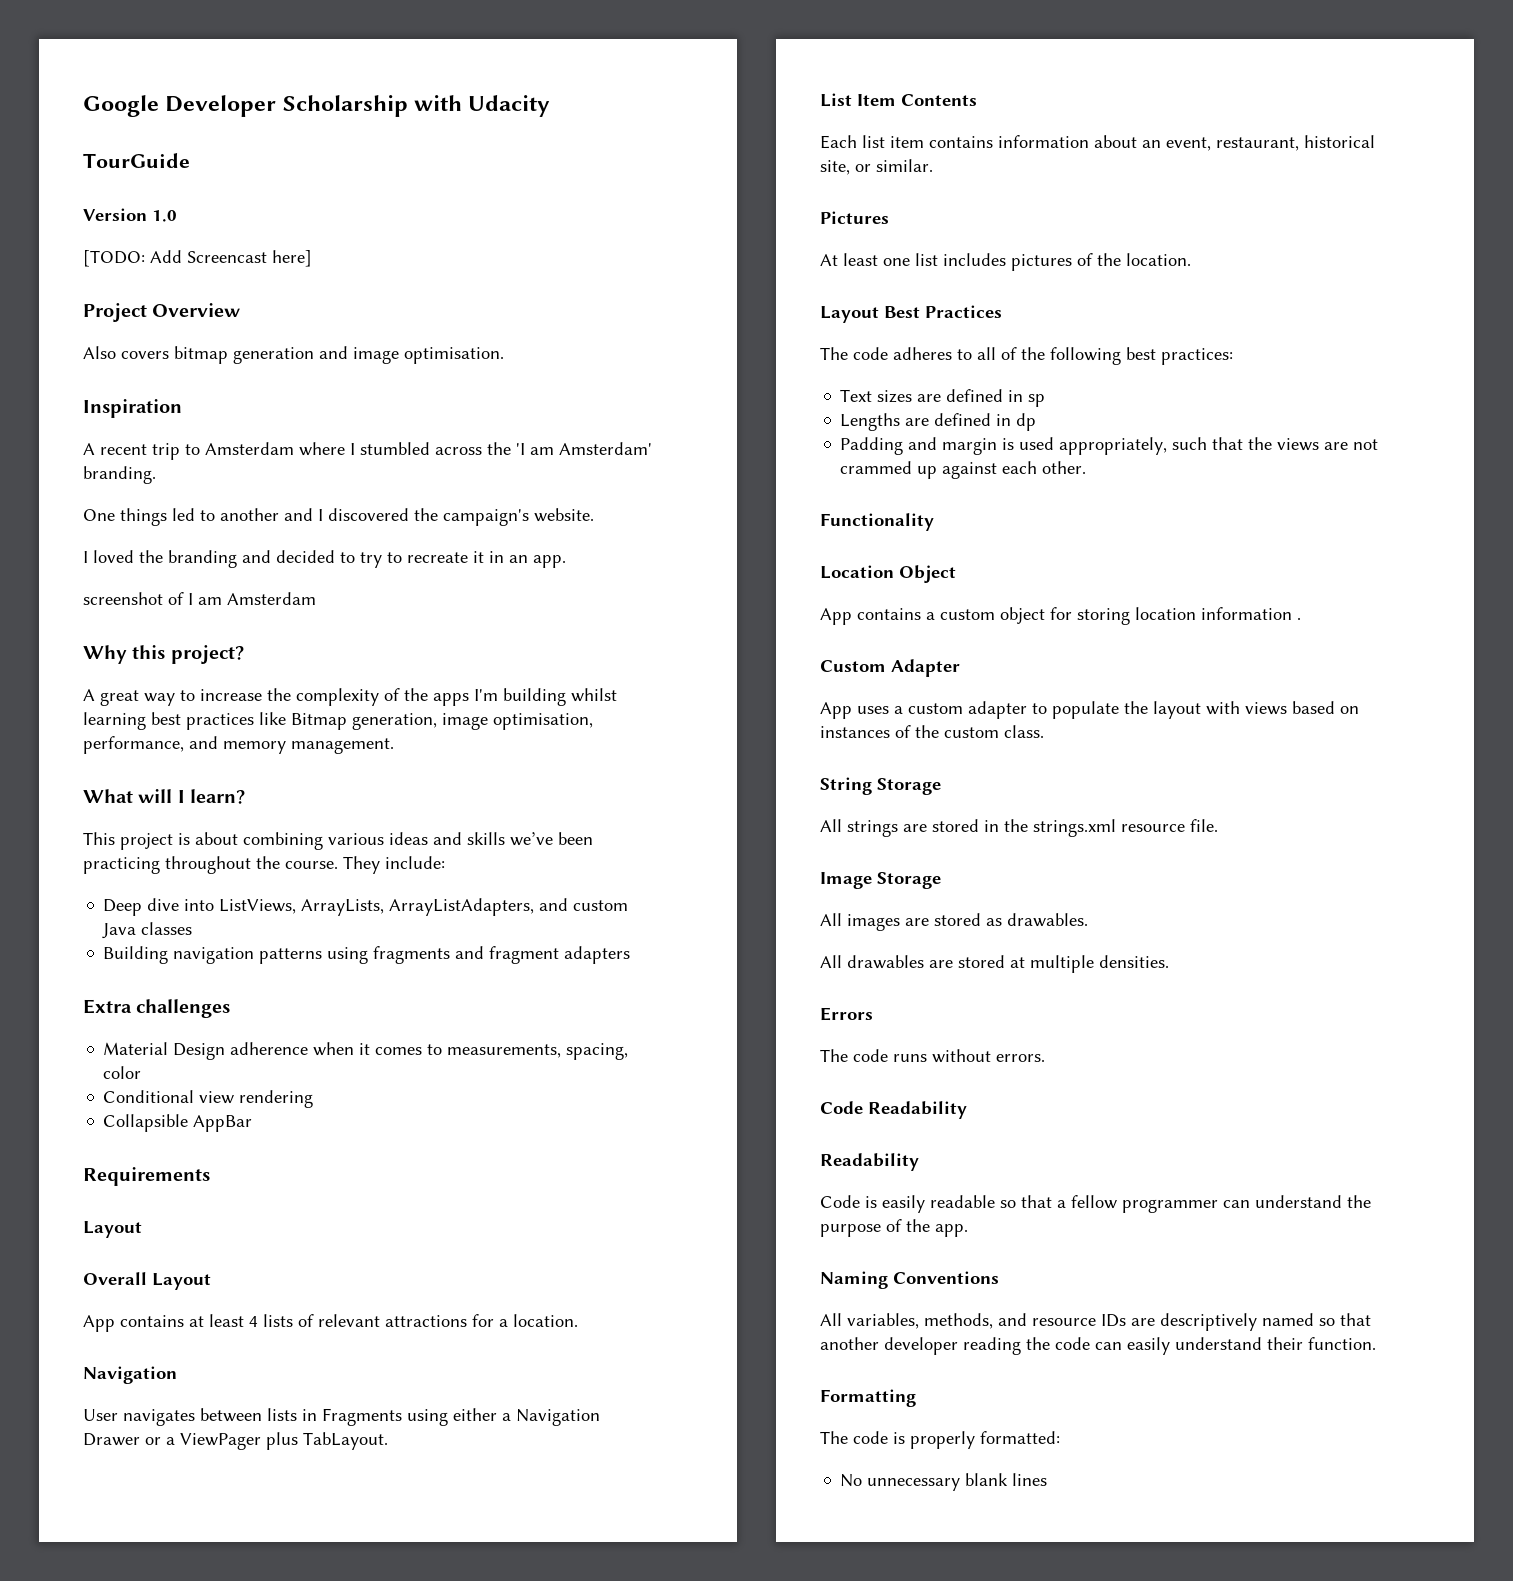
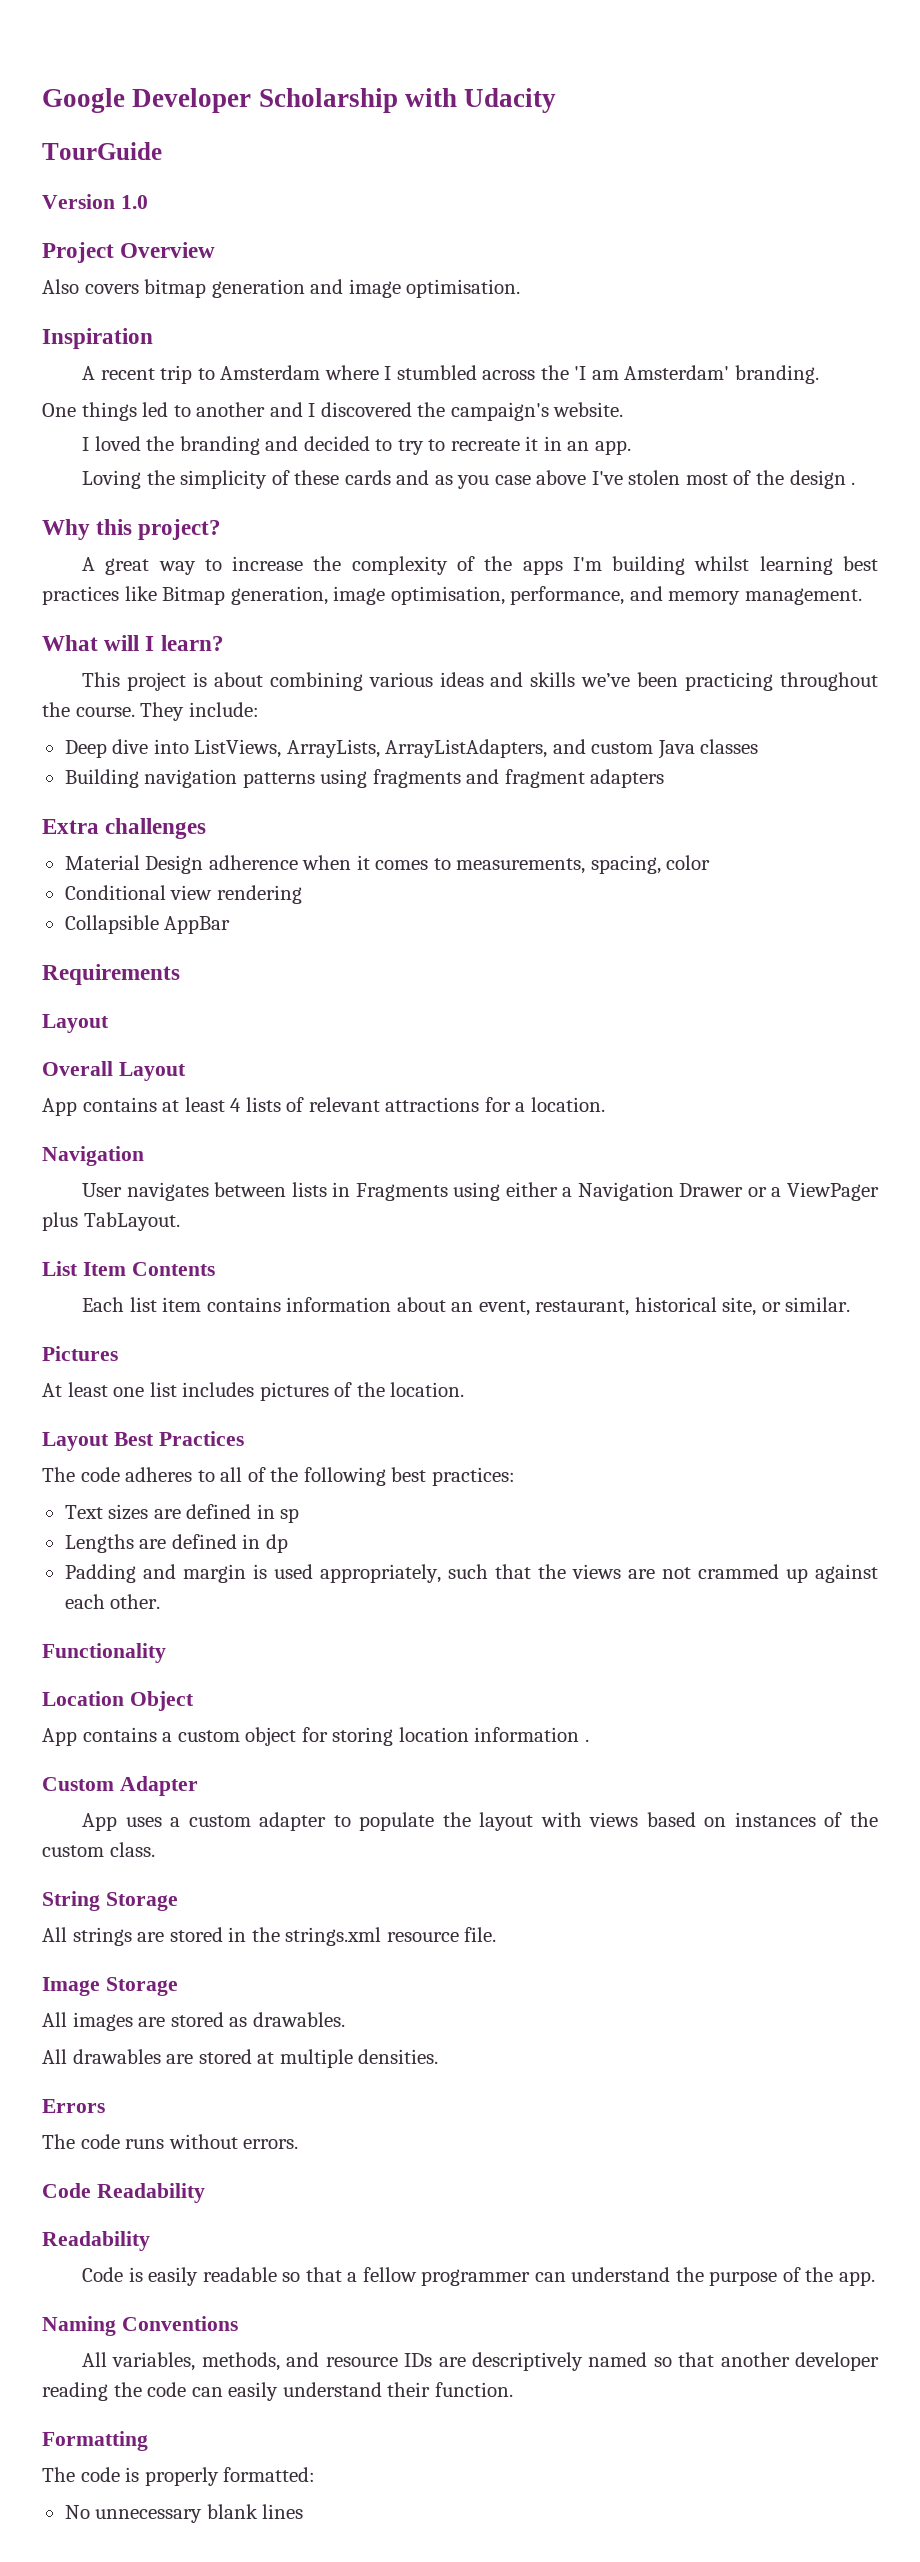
- [TODO: Add Screencast here]
- screenshot of I am Amsterdam
+ Loving the simplicity of these cards and as you case above I've stolen most of the design .

